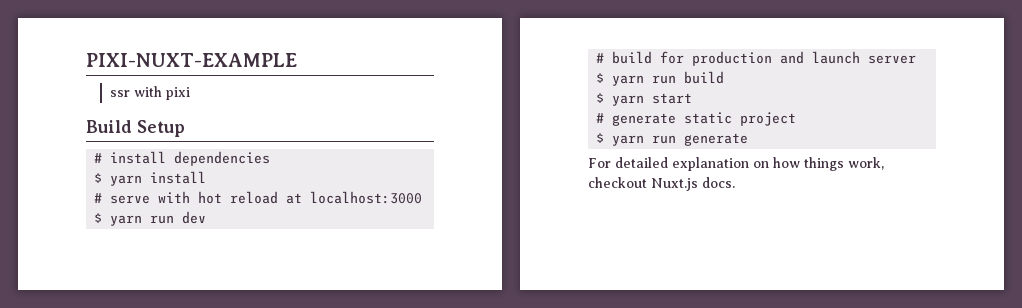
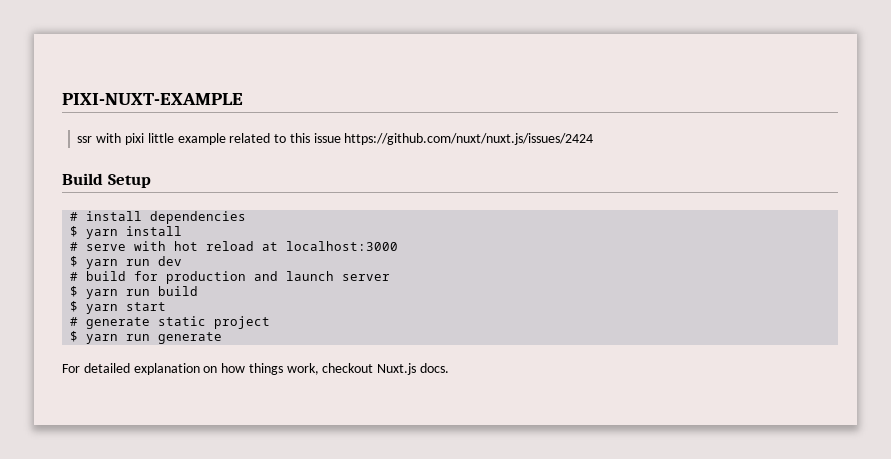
- ssr with pixi
+ ssr with pixi little example related to this issue https://github.com/nuxt/nuxt.js/issues/2424

